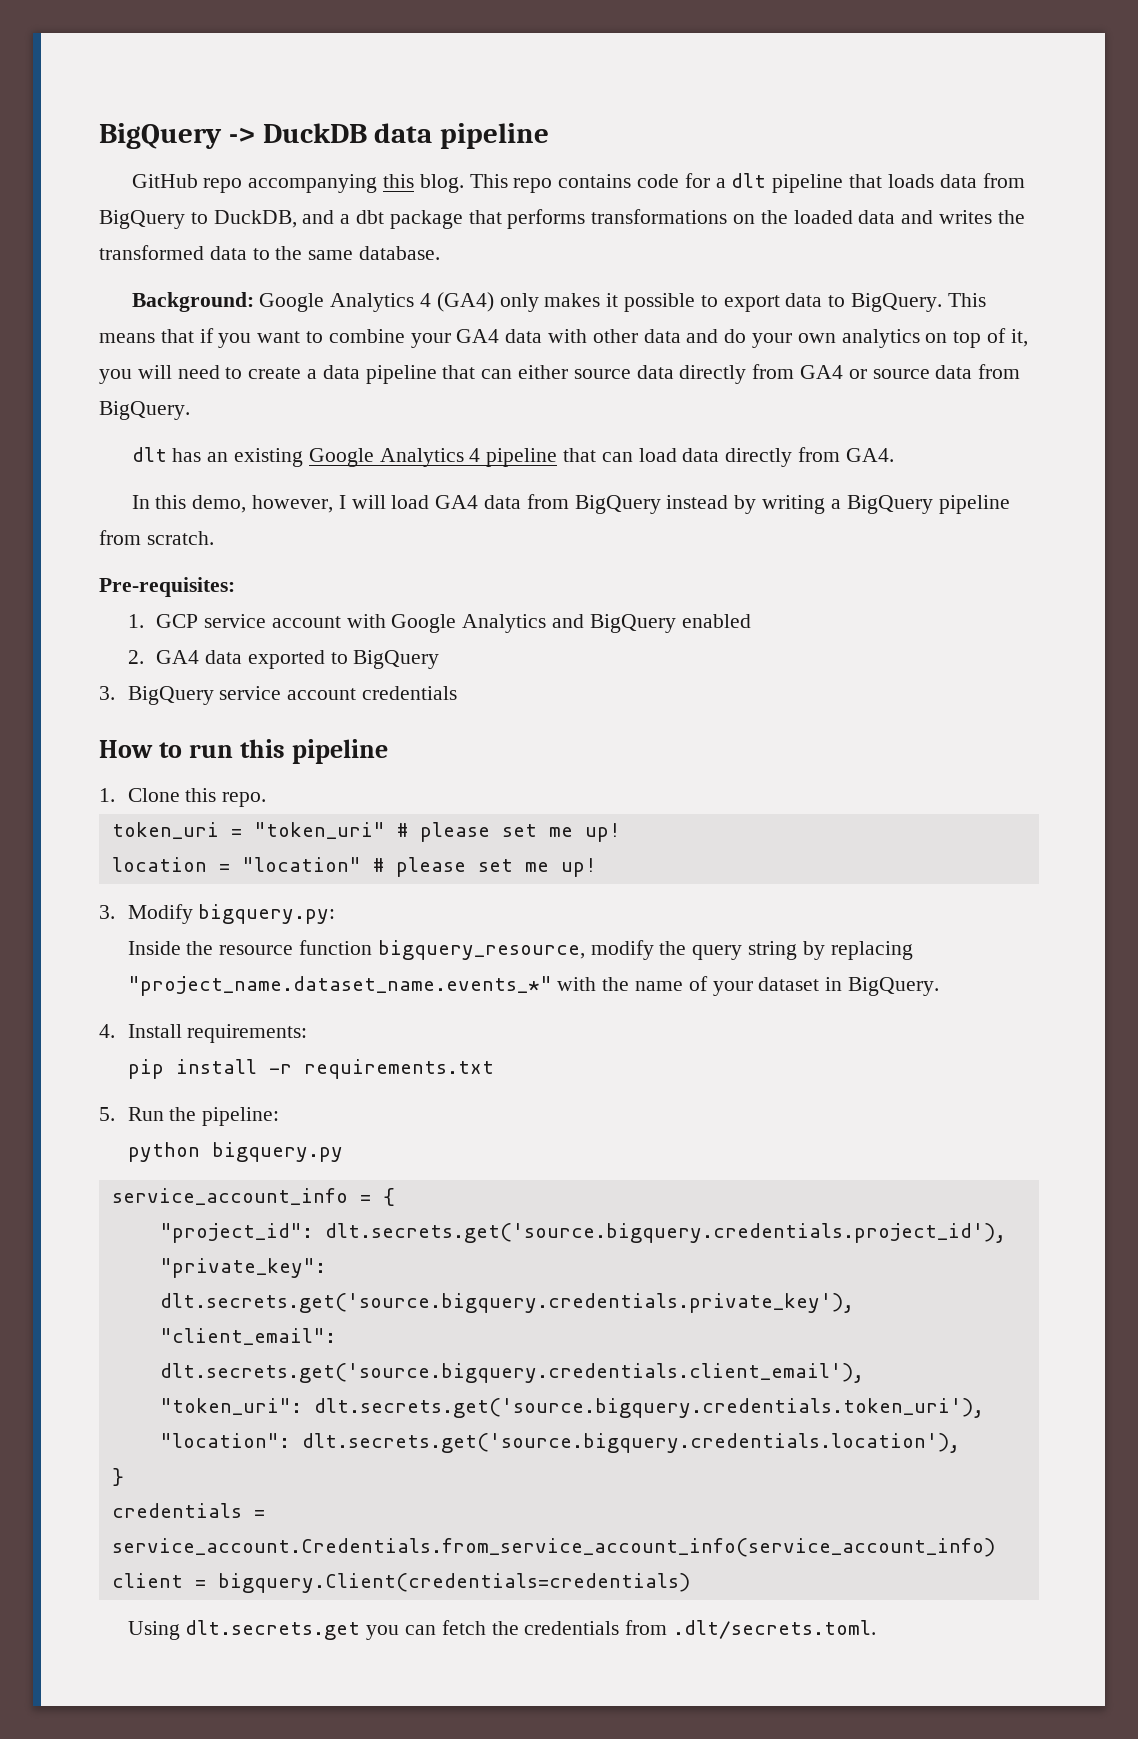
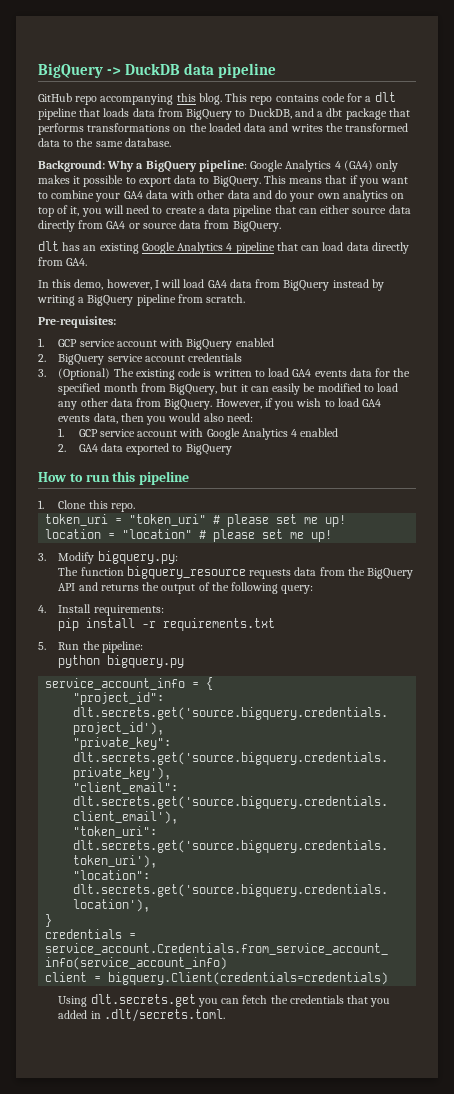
- Background: Google Analytics 4 (GA4) only makes it possible to export data to BigQuery.
+ Background: Why a BigQuery pipeline: Google Analytics 4 (GA4) only makes it possible to export data to BigQuery.
+ 1. GCP service account with BigQuery enabled
+ 2. BigQuery service account credentials
+ 3. (Optional) The existing code is written to load GA4 events data for the specified month from BigQuery, but it can easily be modified to load any other data from BigQuery. However, if you wish to load GA4 events data, then you would also need:
- 1. GCP service account with Google Analytics and BigQuery enabled
+ 1. GCP service account with Google Analytics 4 enabled
- 3. BigQuery service account credentials
- Inside the resource function bigquery_resource, modify the query string by replacing "project_name.dataset_name.events_*" with the name of your dataset in BigQuery.
+ The function bigquery_resource requests data from the BigQuery API and returns the output of the following query:
- Using dlt.secrets.get you can fetch the credentials from .dlt/secrets.toml.
+ Using dlt.secrets.get you can fetch the credentials that you added in .dlt/secrets.toml.

